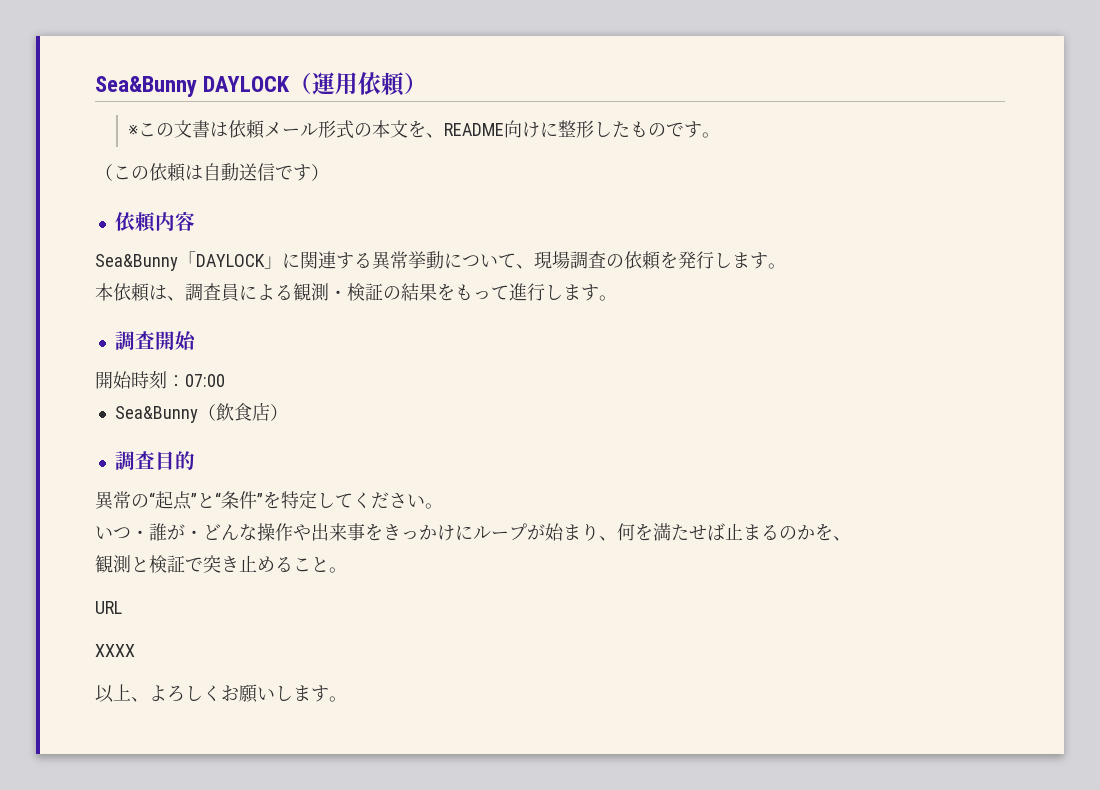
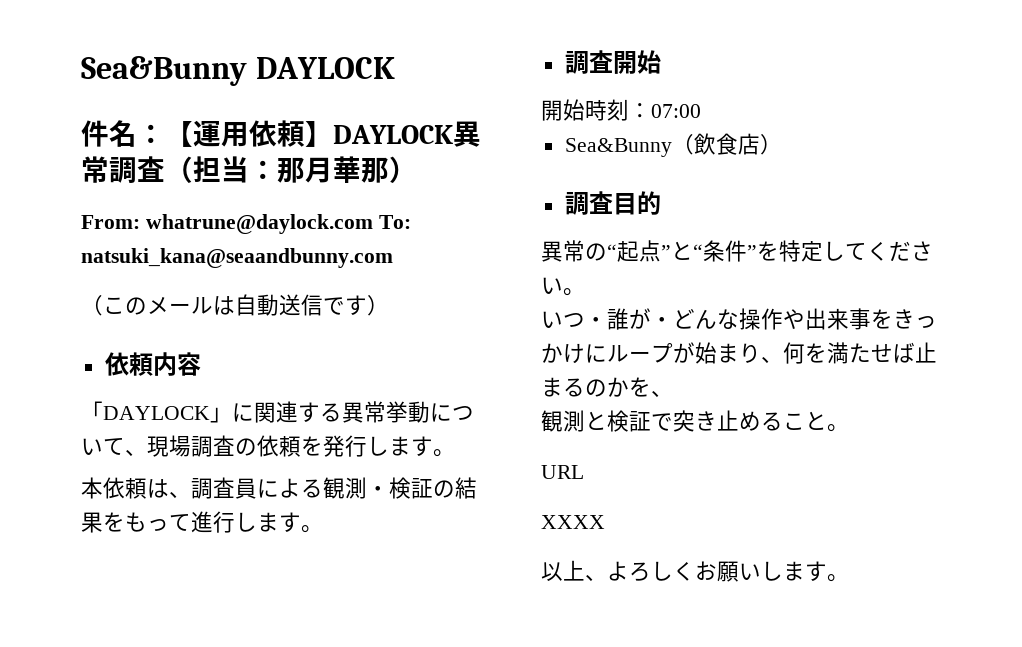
- Sea&Bunny DAYLOCK（運用依頼）
- ※この文書は依頼メール形式の本文を、README向けに整形したものです。
+ Sea&Bunny DAYLOCK
+ 件名：【運用依頼】DAYLOCK異常調査（担当：那月華那）
+ From: whatrune@daylock.com To: natsuki_kana@seaandbunny.com
- （この依頼は自動送信です）
+ （このメールは自動送信です）
- Sea&Bunny「DAYLOCK」に関連する異常挙動について、現場調査の依頼を発行します。
+ 「DAYLOCK」に関連する異常挙動について、現場調査の依頼を発行します。

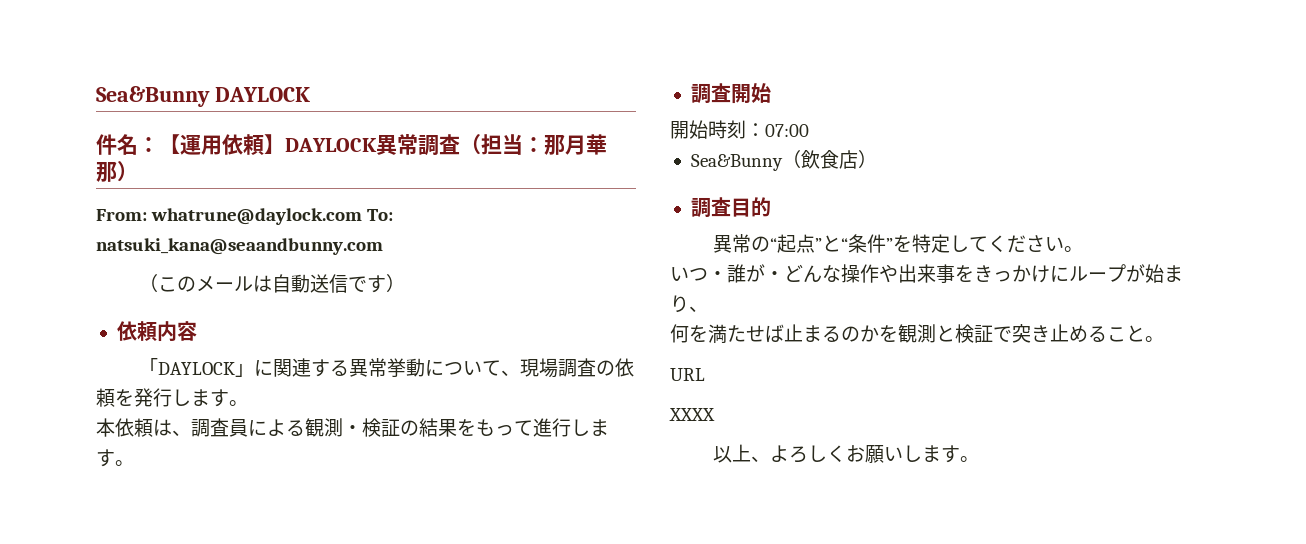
- いつ・誰が・どんな操作や出来事をきっかけにループが始まり、何を満たせば止まるのかを、
- 観測と検証で突き止めること。
+ いつ・誰が・どんな操作や出来事をきっかけにループが始まり、
+ 何を満たせば止まるのかを観測と検証で突き止めること。

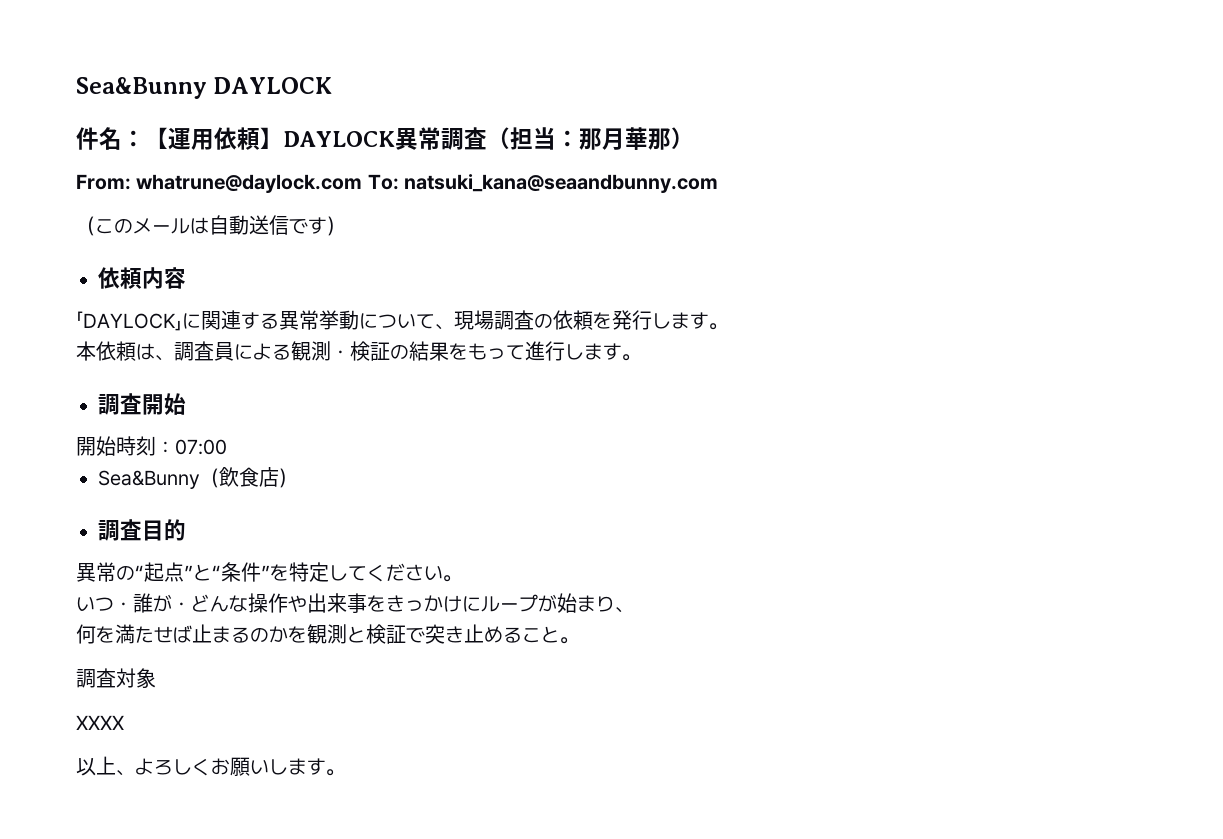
- URL
+ 調査対象

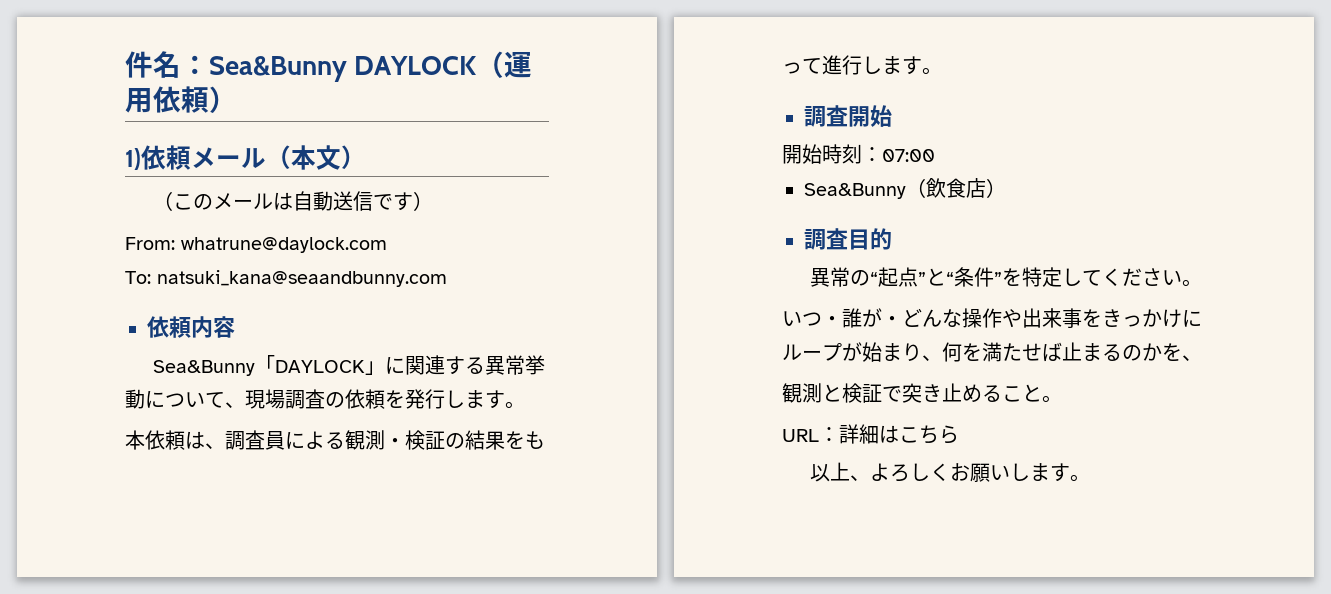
- Sea&Bunny DAYLOCK
- 件名：【運用依頼】DAYLOCK異常調査（担当：那月華那）
- From: whatrune@daylock.com To: natsuki_kana@seaandbunny.com
+ 件名：Sea&Bunny DAYLOCK（運用依頼）
+ 1)依頼メール（本文）
+ From: whatrune@daylock.com
+ To: natsuki_kana@seaandbunny.com
- 「DAYLOCK」に関連する異常挙動について、現場調査の依頼を発行します。
+ Sea&Bunny「DAYLOCK」に関連する異常挙動について、現場調査の依頼を発行します。
- いつ・誰が・どんな操作や出来事をきっかけにループが始まり、
- 何を満たせば止まるのかを観測と検証で突き止めること。
+ いつ・誰が・どんな操作や出来事をきっかけにループが始まり、何を満たせば止まるのかを、
+ 観測と検証で突き止めること。
- 調査対象
- XXXX
+ URL：詳細はこちら

